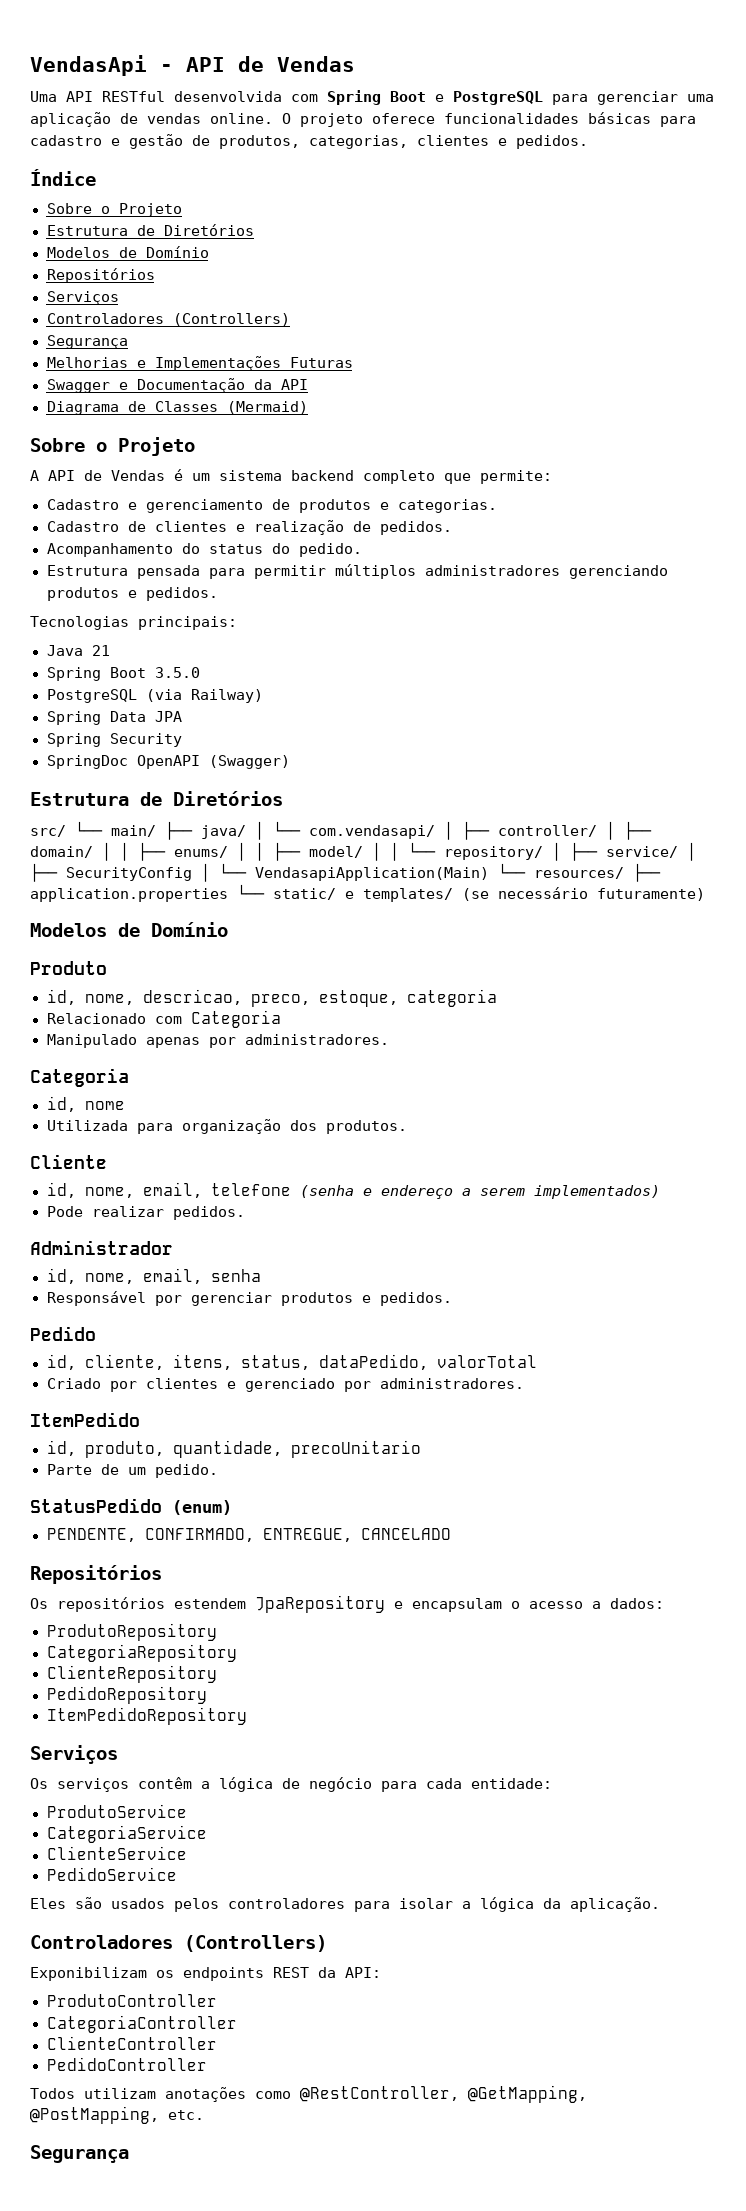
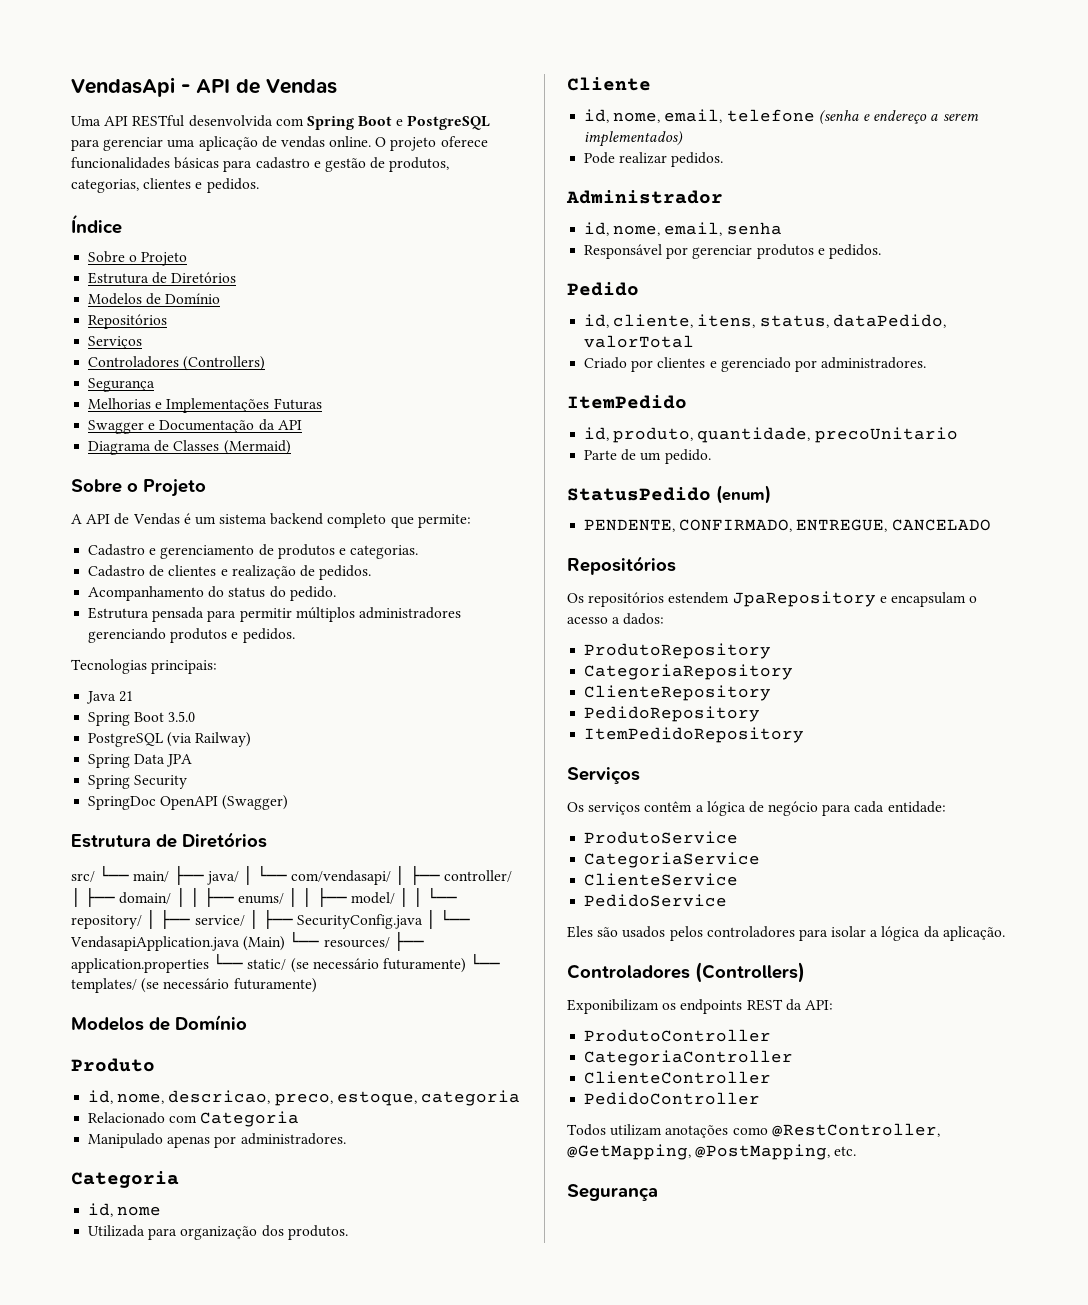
- src/ └── main/ ├── java/ │ └── com.vendasapi/ │ ├── controller/ │ ├── domain/ │ │ ├── enums/ │ │ ├── model/ │ │ └── repository/ │ ├── service/ │ ├── SecurityConfig │ └── VendasapiApplication(Main) └── resources/ ├── application.properties └── static/ e templates/ (se necessário futuramente)
+ src/ └── main/ ├── java/ │ └── com/vendasapi/ │ ├── controller/ │ ├── domain/ │ │ ├── enums/ │ │ ├── model/ │ │ └── repository/ │ ├── service/ │ ├── SecurityConfig.java │ └── VendasapiApplication.java (Main) └── resources/ ├── application.properties └── static/ (se necessário futuramente) └── templates/ (se necessário futuramente)

